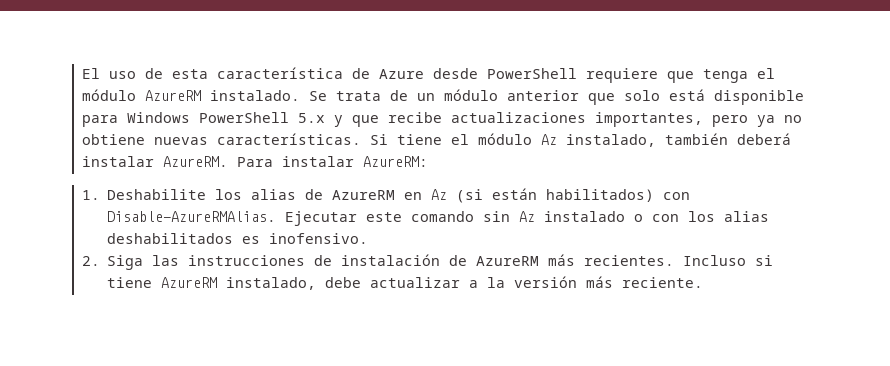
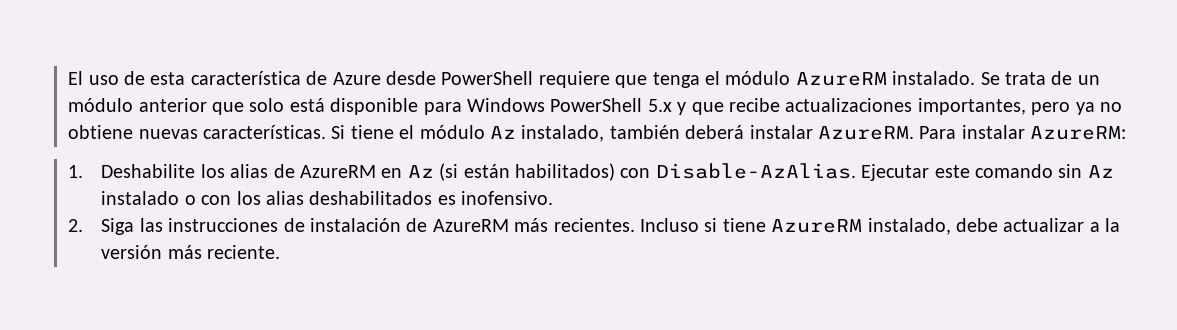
- 1. Deshabilite los alias de AzureRM en Az (si están habilitados) con Disable-AzureRMAlias.
+ 1. Deshabilite los alias de AzureRM en Az (si están habilitados) con Disable-AzAlias.

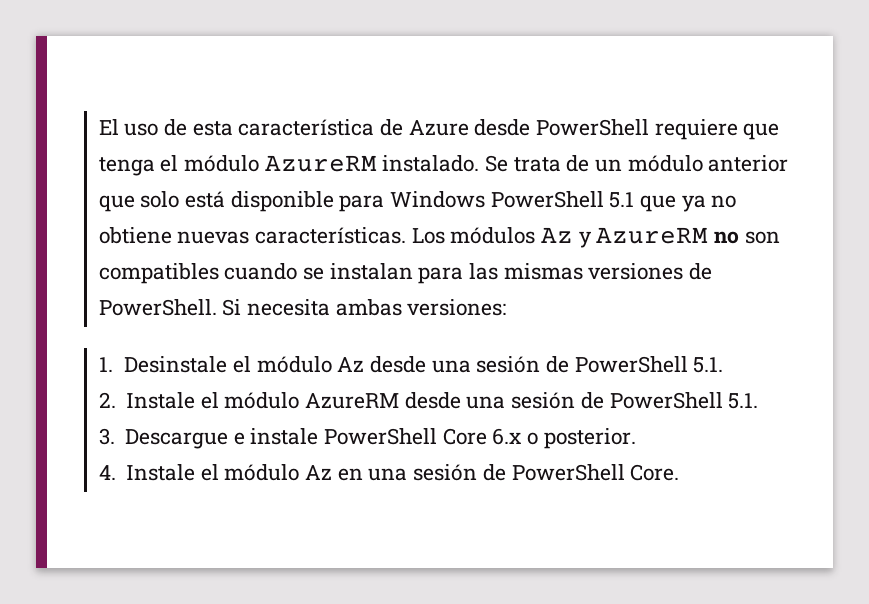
- Se trata de un módulo anterior que solo está disponible para Windows PowerShell 5.x y que recibe actualizaciones importantes, pero ya no obtiene nuevas características.
+ Se trata de un módulo anterior que solo está disponible para Windows PowerShell 5.1 que ya no obtiene nuevas características.
- Si tiene el módulo Az instalado, también deberá instalar AzureRM. Para instalar AzureRM:
- 1. Deshabilite los alias de AzureRM en Az (si están habilitados) con Disable-AzAlias. Ejecutar este comando sin Az instalado o con los alias deshabilitados es inofensivo.
- 2. Siga las instrucciones de instalación de AzureRM más recientes. Incluso si tiene AzureRM instalado, debe actualizar a la versión más reciente.
+ Los módulos Az y AzureRM no son compatibles cuando se instalan para las mismas versiones de PowerShell. Si necesita ambas versiones:
+ 1. Desinstale el módulo Az desde una sesión de PowerShell 5.1.
+ 2. Instale el módulo AzureRM desde una sesión de PowerShell 5.1.
+ 3. Descargue e instale PowerShell Core 6.x o posterior.
+ 4. Instale el módulo Az en una sesión de PowerShell Core.

